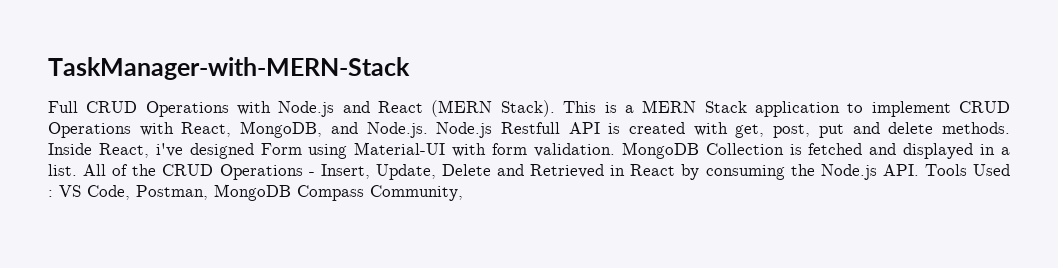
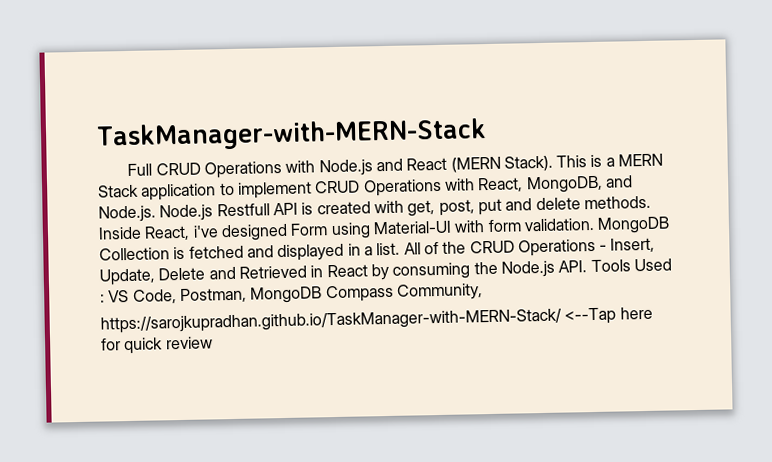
+ https://sarojkupradhan.github.io/TaskManager-with-MERN-Stack/ <--Tap here for quick review

